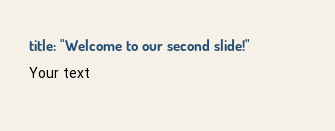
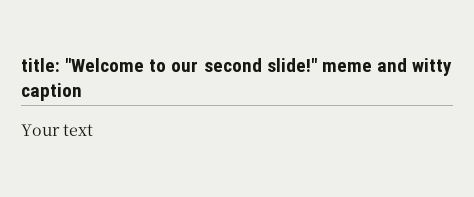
- title: "Welcome to our second slide!"
+ title: "Welcome to our second slide!" meme and witty caption

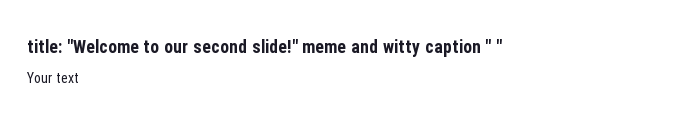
- title: "Welcome to our second slide!" meme and witty caption
+ title: "Welcome to our second slide!" meme and witty caption " "

